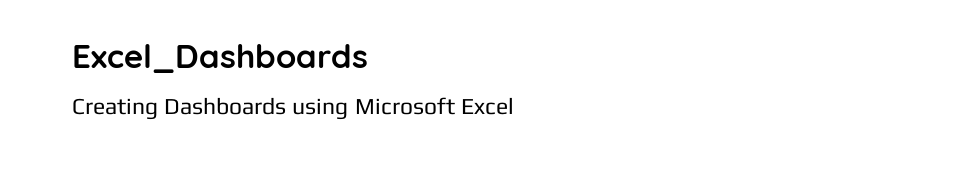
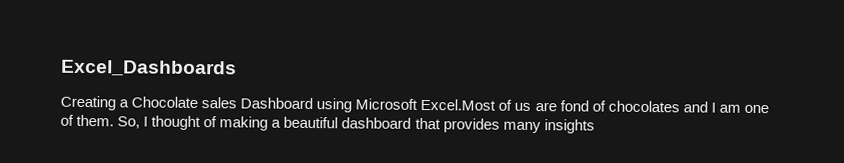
- Creating Dashboards using Microsoft Excel
+ Creating a Chocolate sales Dashboard using Microsoft Excel.Most of us are fond of chocolates and I am one of them. So, I thought of making a beautiful dashboard that provides many insights

